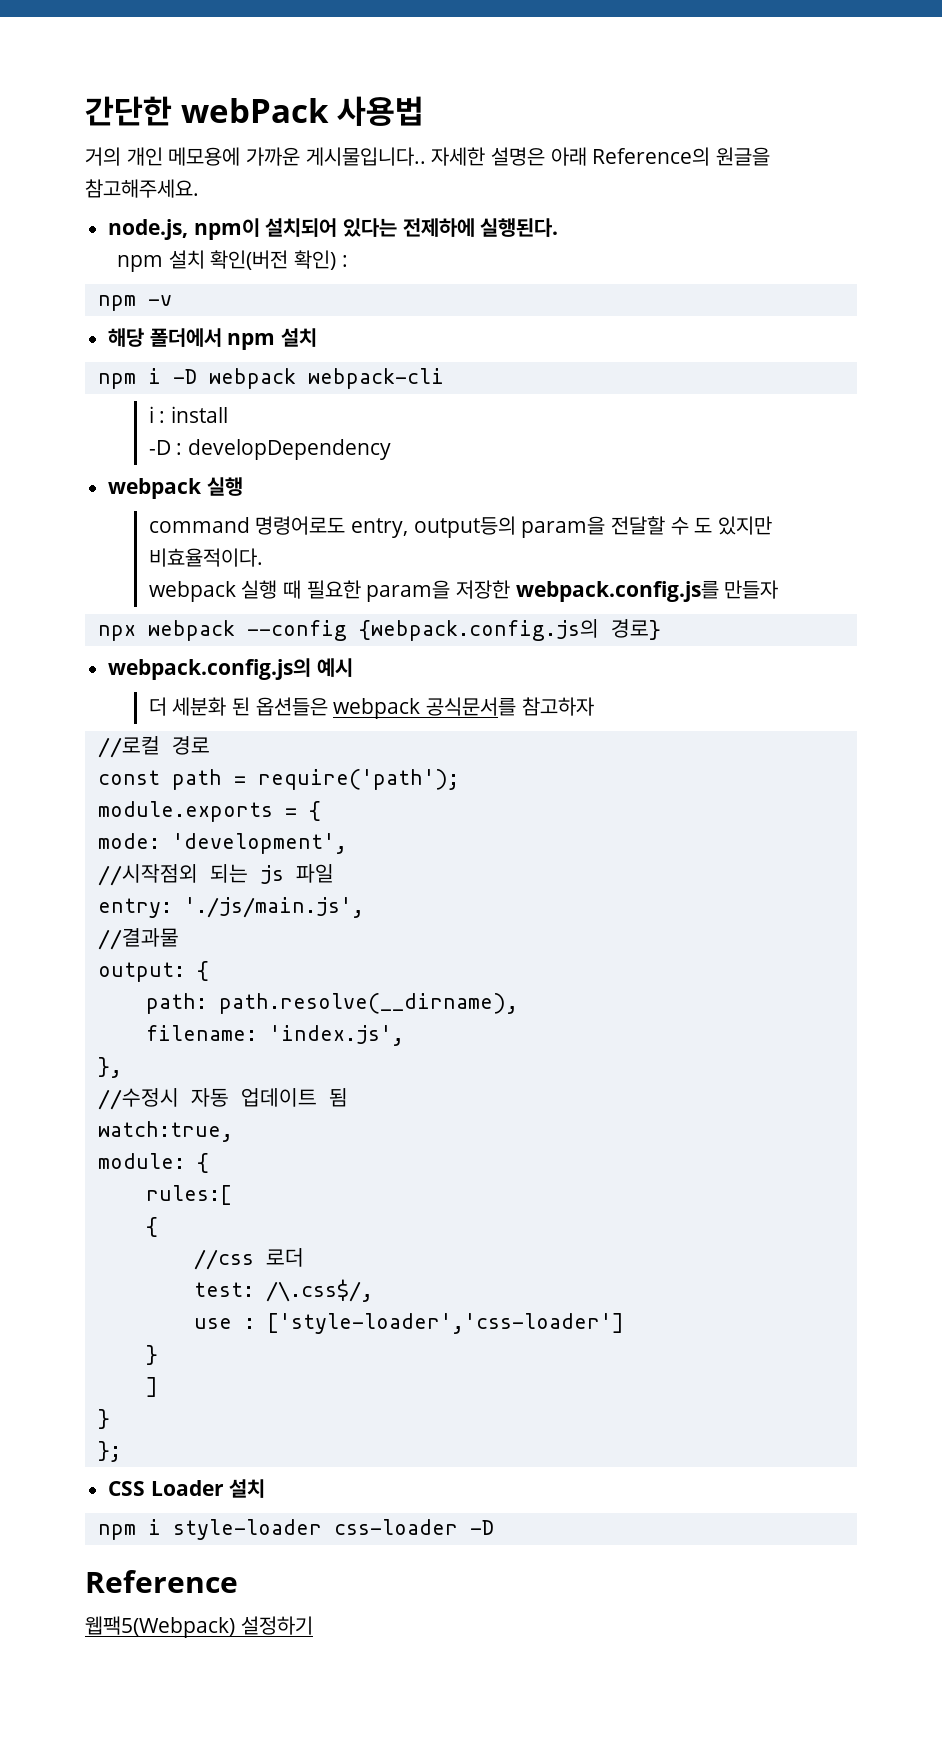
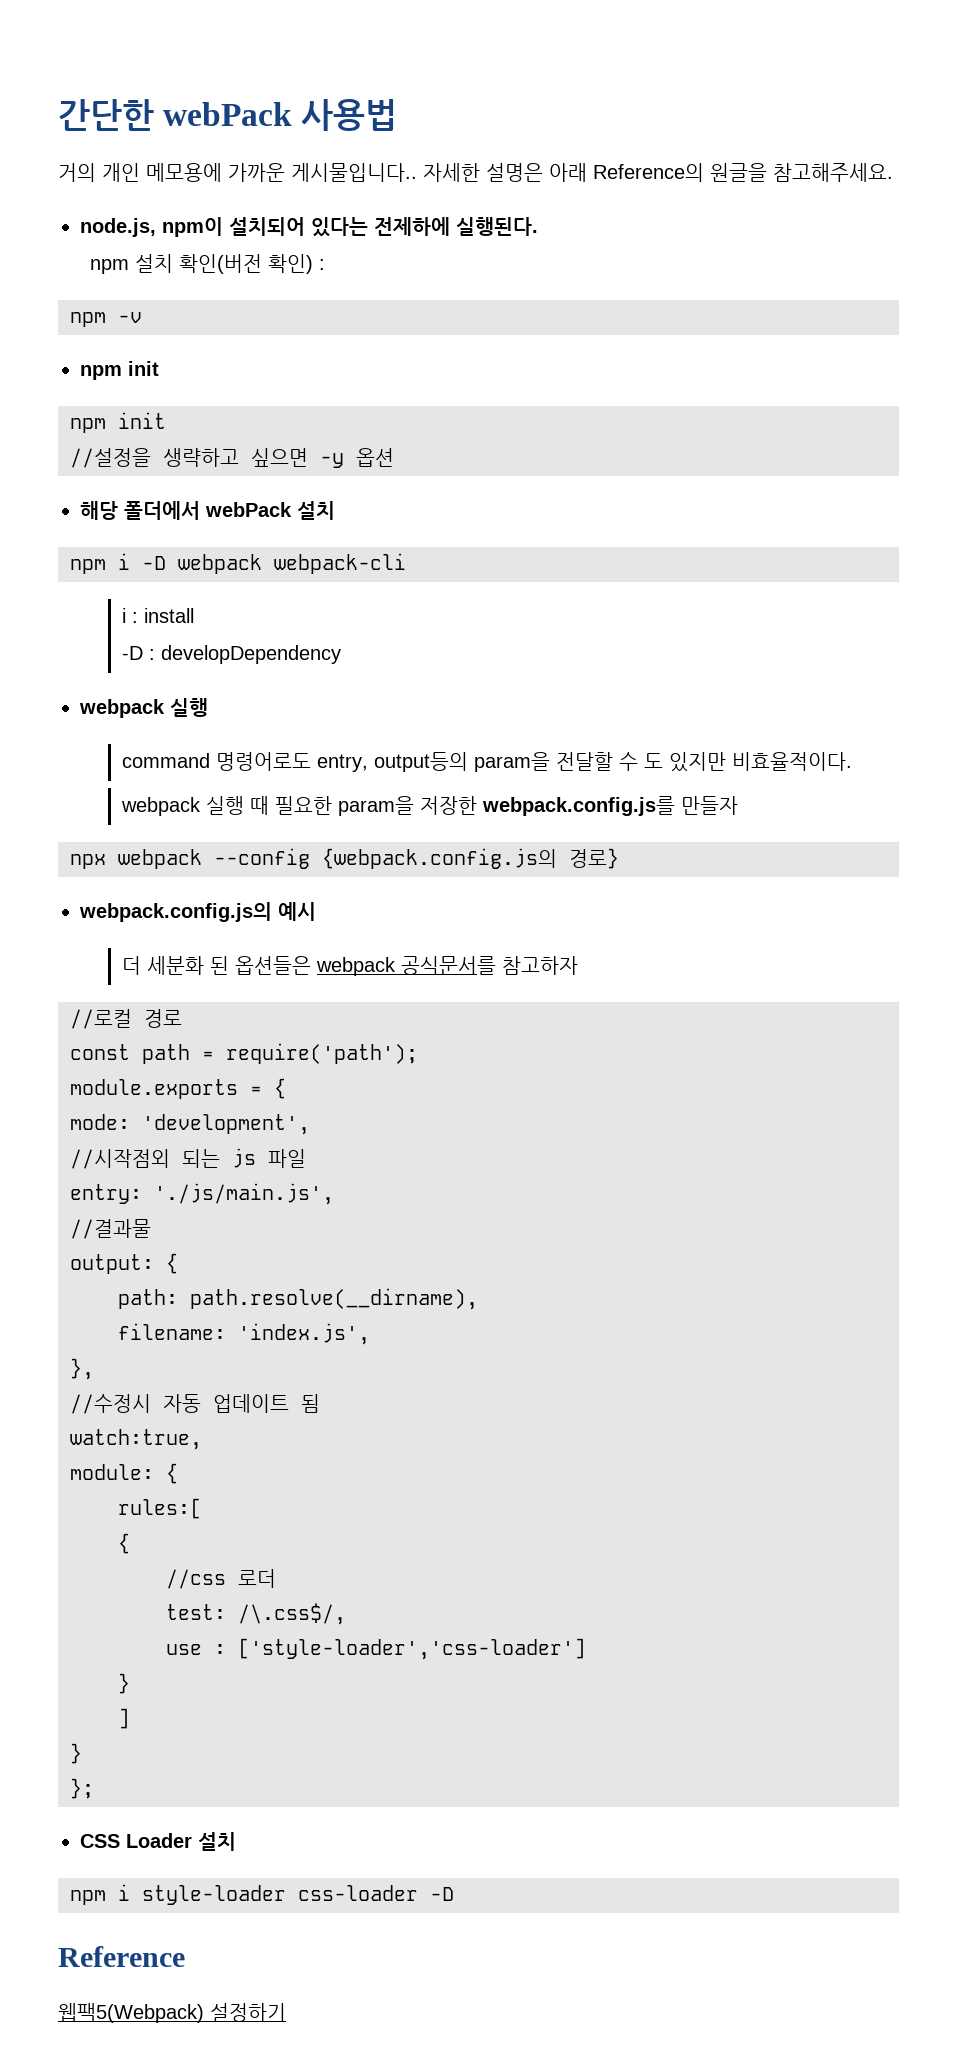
  npm -v
+ npm init
+ npm init
+ //설정을 생략하고 싶으면 -y 옵션
- 해당 폴더에서 npm 설치
+ 해당 폴더에서 webPack 설치

